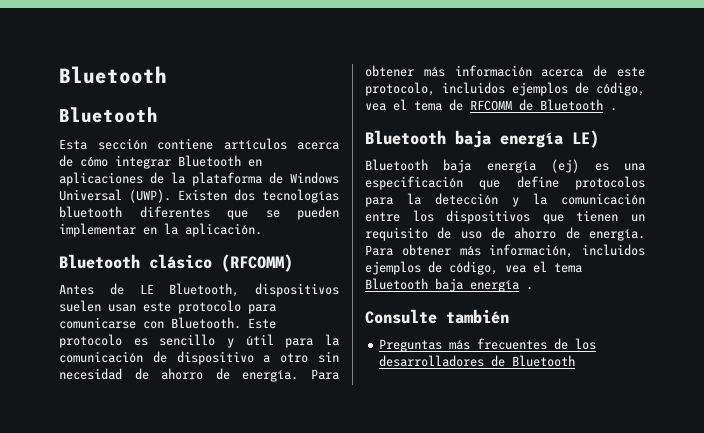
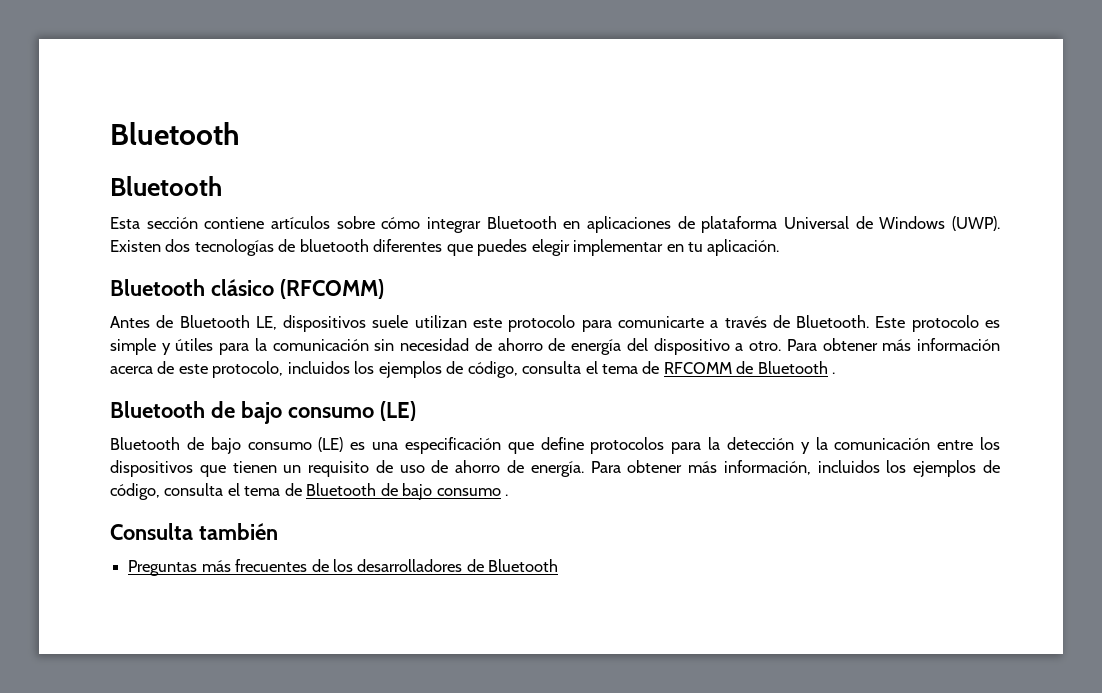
- Esta sección contiene artículos acerca de cómo integrar Bluetooth en aplicaciones de la plataforma de Windows Universal (UWP).
+ Esta sección contiene artículos sobre cómo integrar Bluetooth en aplicaciones de plataforma Universal de Windows (UWP).
- Existen dos tecnologías bluetooth diferentes que se pueden implementar en la aplicación.
+ Existen dos tecnologías de bluetooth diferentes que puedes elegir implementar en tu aplicación.
- Antes de LE Bluetooth, dispositivos suelen usan este protocolo para comunicarse con Bluetooth. Este protocolo es sencillo y útil para la comunicación de dispositivo a otro sin necesidad de ahorro de energía.
+ Antes de Bluetooth LE, dispositivos suele utilizan este protocolo para comunicarte a través de Bluetooth. Este protocolo es simple y útiles para la comunicación sin necesidad de ahorro de energía del dispositivo a otro.
- Para obtener más información acerca de este protocolo, incluidos ejemplos de código, vea el tema de RFCOMM de Bluetooth .
- Bluetooth baja energía LE)
- Bluetooth baja energía (ej) es una especificación que define protocolos para la detección y la comunicación entre los dispositivos que tienen un requisito de uso de ahorro de energía.
+ Para obtener más información acerca de este protocolo, incluidos los ejemplos de código, consulta el tema de RFCOMM de Bluetooth .
+ Bluetooth de bajo consumo (LE)
+ Bluetooth de bajo consumo (LE) es una especificación que define protocolos para la detección y la comunicación entre los dispositivos que tienen un requisito de uso de ahorro de energía.
- Para obtener más información, incluidos ejemplos de código, vea el tema Bluetooth baja energía .
- Consulte también
+ Para obtener más información, incluidos los ejemplos de código, consulta el tema de Bluetooth de bajo consumo .
+ Consulta también

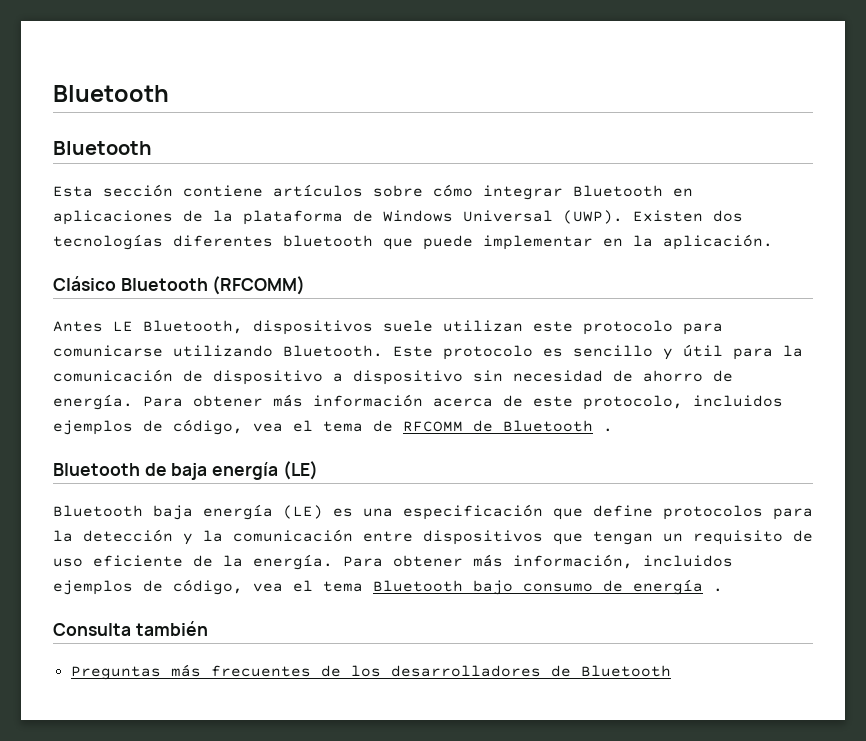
- Esta sección contiene artículos sobre cómo integrar Bluetooth en aplicaciones de plataforma Universal de Windows (UWP).
+ Esta sección contiene artículos sobre cómo integrar Bluetooth en aplicaciones de la plataforma de Windows Universal (UWP).
- Existen dos tecnologías de bluetooth diferentes que puedes elegir implementar en tu aplicación.
+ Existen dos tecnologías diferentes bluetooth que puede implementar en la aplicación.
- Bluetooth clásico (RFCOMM)
+ Clásico Bluetooth (RFCOMM)
- Antes de Bluetooth LE, dispositivos suele utilizan este protocolo para comunicarte a través de Bluetooth. Este protocolo es simple y útiles para la comunicación sin necesidad de ahorro de energía del dispositivo a otro.
+ Antes LE Bluetooth, dispositivos suele utilizan este protocolo para comunicarse utilizando Bluetooth. Este protocolo es sencillo y útil para la comunicación de dispositivo a dispositivo sin necesidad de ahorro de energía.
- Para obtener más información acerca de este protocolo, incluidos los ejemplos de código, consulta el tema de RFCOMM de Bluetooth .
- Bluetooth de bajo consumo (LE)
+ Para obtener más información acerca de este protocolo, incluidos ejemplos de código, vea el tema de RFCOMM de Bluetooth .
+ Bluetooth de baja energía (LE)
- Bluetooth de bajo consumo (LE) es una especificación que define protocolos para la detección y la comunicación entre los dispositivos que tienen un requisito de uso de ahorro de energía.
+ Bluetooth baja energía (LE) es una especificación que define protocolos para la detección y la comunicación entre dispositivos que tengan un requisito de uso eficiente de la energía.
- Para obtener más información, incluidos los ejemplos de código, consulta el tema de Bluetooth de bajo consumo .
+ Para obtener más información, incluidos ejemplos de código, vea el tema Bluetooth bajo consumo de energía .

